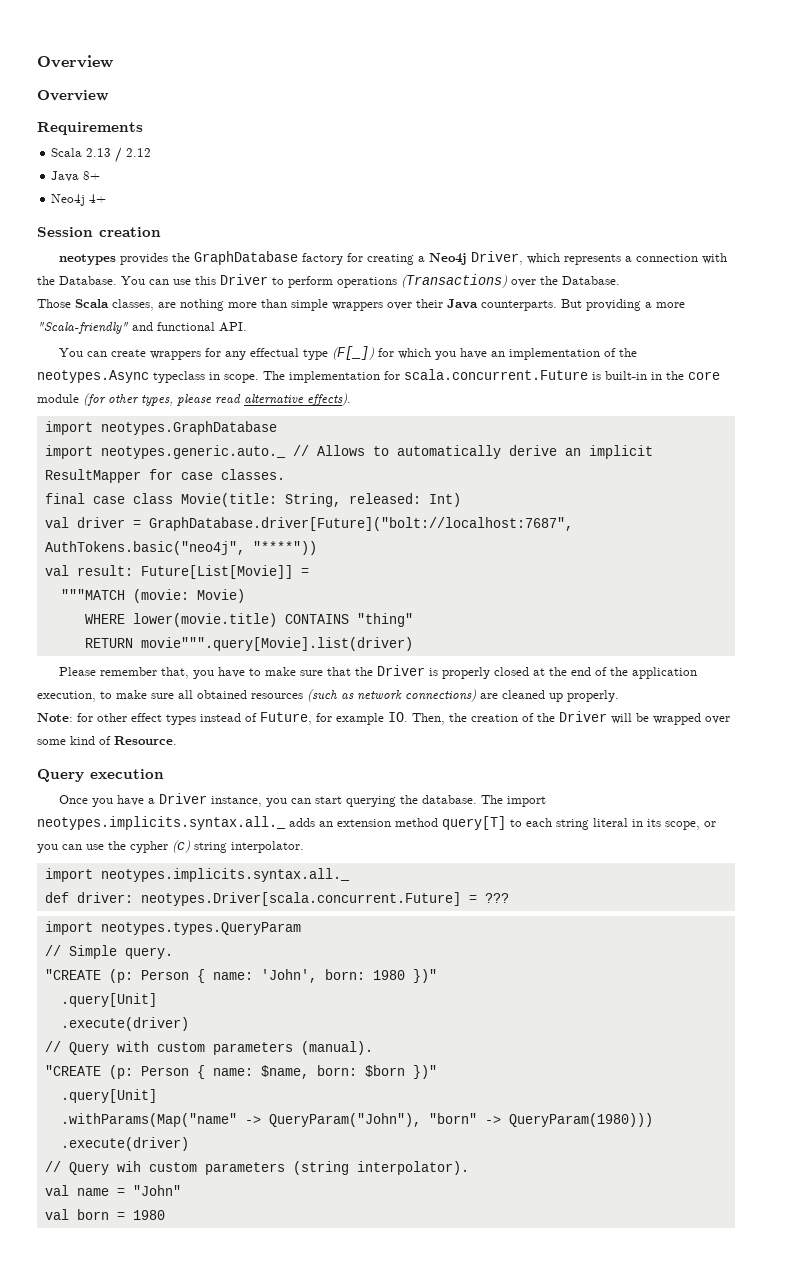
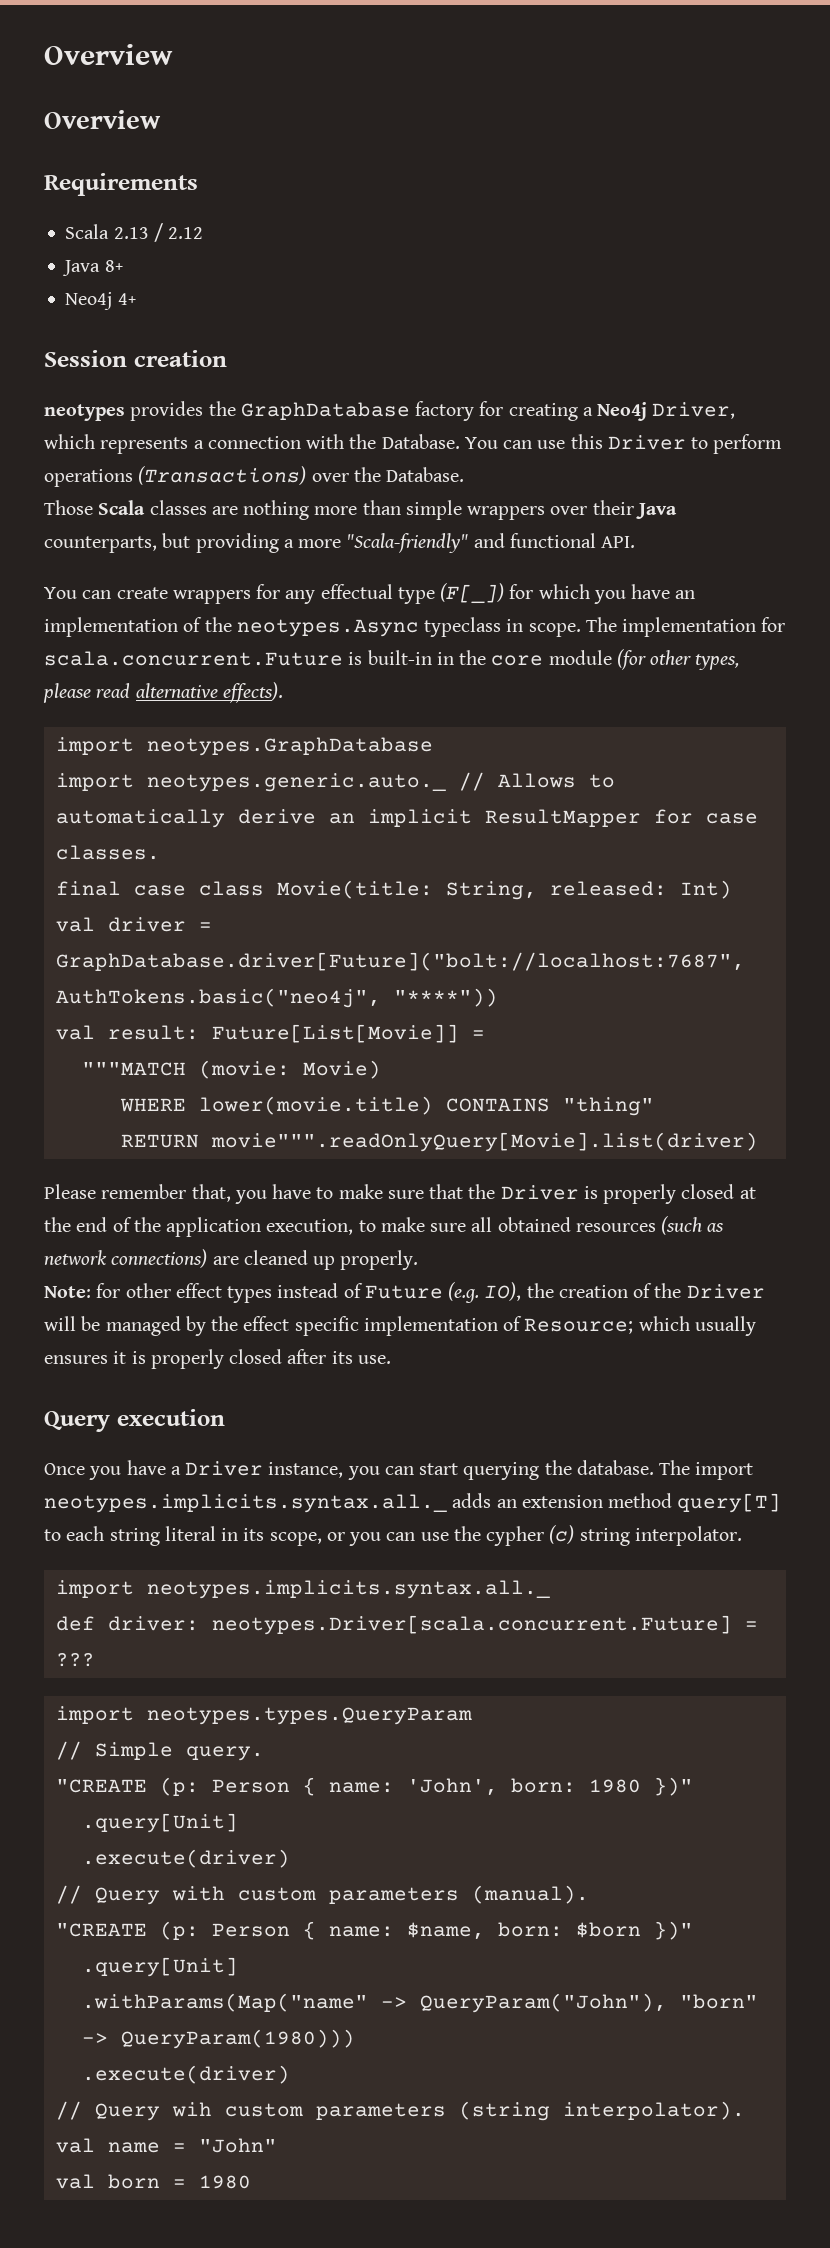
- Those Scala classes, are nothing more than simple wrappers over their Java counterparts. But providing a more "Scala-friendly" and functional API.
+ Those Scala classes are nothing more than simple wrappers over their Java counterparts, but providing a more "Scala-friendly" and functional API.
- RETURN movie""".query[Movie].list(driver)
+ RETURN movie""".readOnlyQuery[Movie].list(driver)
- Note: for other effect types instead of Future, for example IO. Then, the creation of the Driver will be wrapped over some kind of Resource.
+ Note: for other effect types instead of Future (e.g. IO), the creation of the Driver will be managed by the effect specific implementation of Resource; which usually ensures it is properly closed after its use.

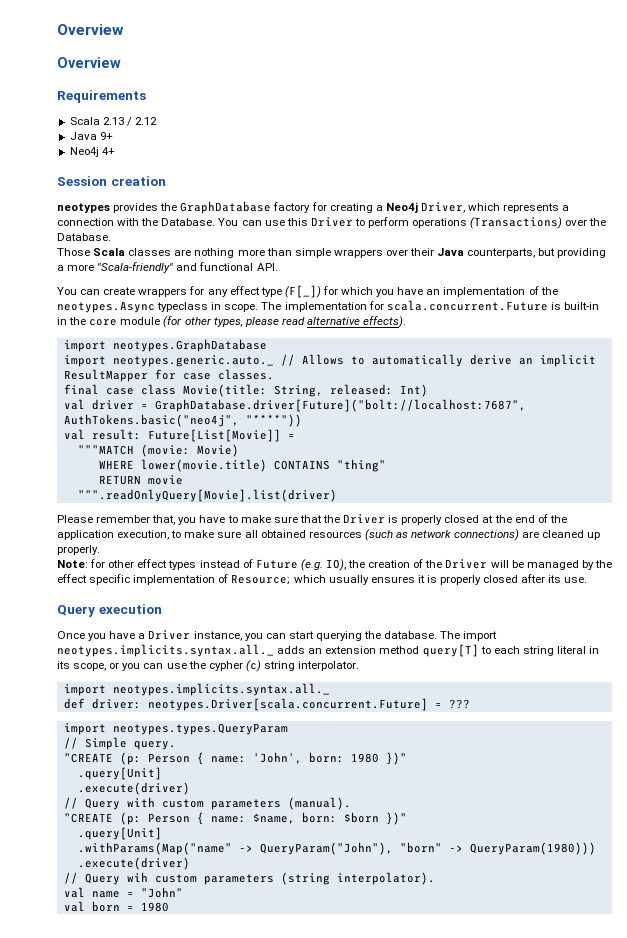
- Java 8+
+ Java 9+
- You can create wrappers for any effectual type (F[_]) for which you have an implementation of the neotypes.Async typeclass in scope.
+ You can create wrappers for any effect type (F[_]) for which you have an implementation of the neotypes.Async typeclass in scope.
- RETURN movie""".readOnlyQuery[Movie].list(driver)
+ RETURN movie
+ """.readOnlyQuery[Movie].list(driver)

